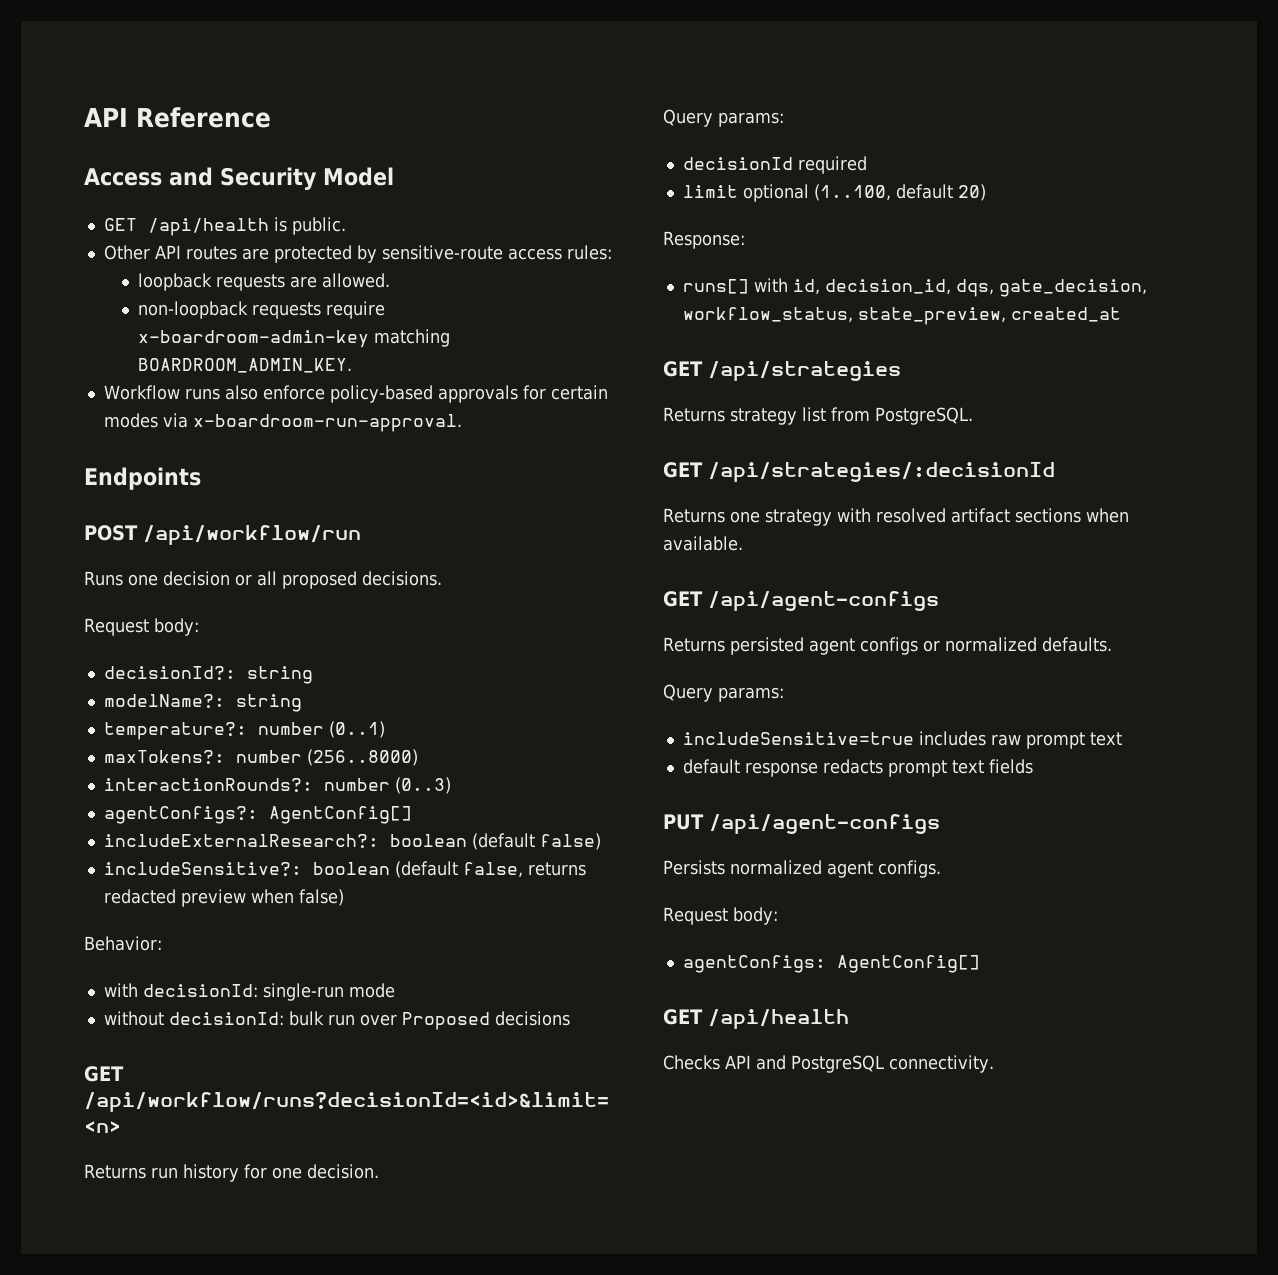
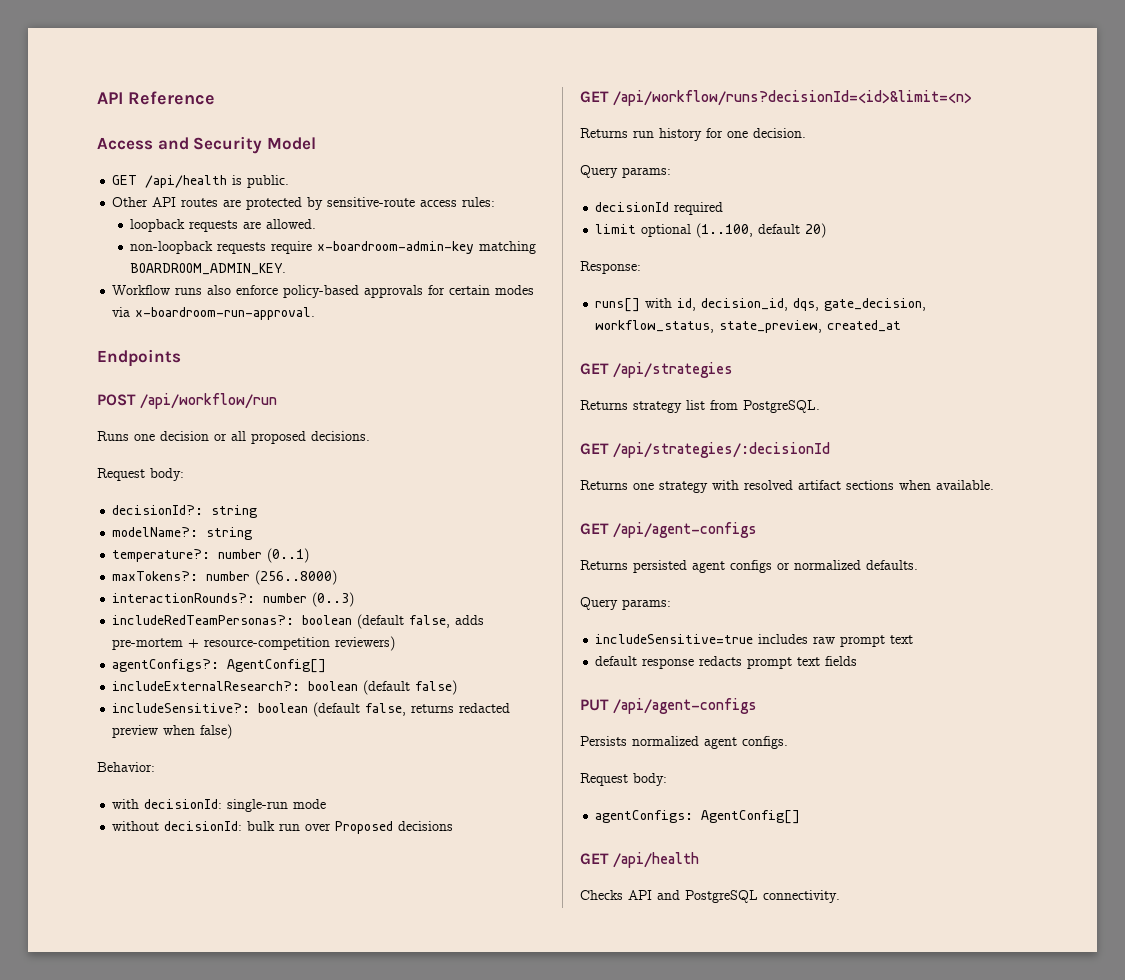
+ includeRedTeamPersonas?: boolean (default false, adds pre-mortem + resource-competition reviewers)

